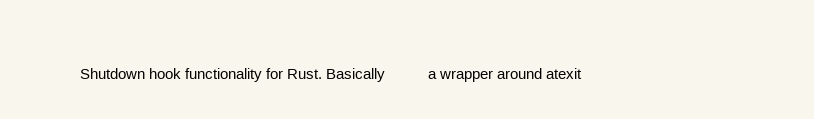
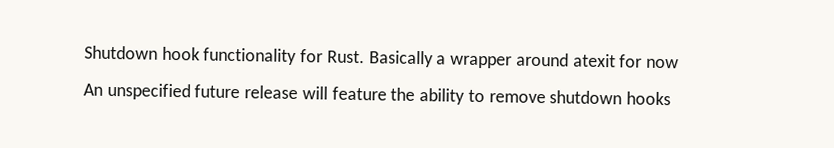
- Basically a wrapper around atexit
+ Basically a wrapper around atexit for now
+ An unspecified future release will feature the ability to remove shutdown hooks

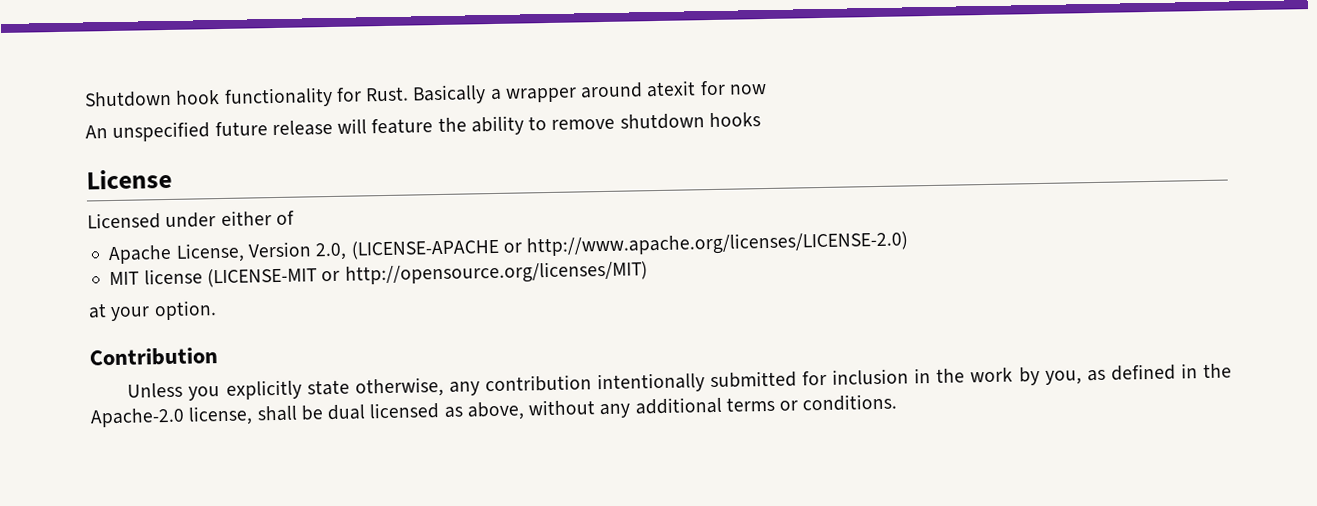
+ License
+ Licensed under either of
+ Apache License, Version 2.0, (LICENSE-APACHE or http://www.apache.org/licenses/LICENSE-2.0)
+ MIT license (LICENSE-MIT or http://opensource.org/licenses/MIT)
+ at your option.
+ Contribution
+ Unless you explicitly state otherwise, any contribution intentionally submitted for inclusion in the work by you, as defined in the Apache-2.0 license, shall be dual licensed as above, without any additional terms or conditions.

